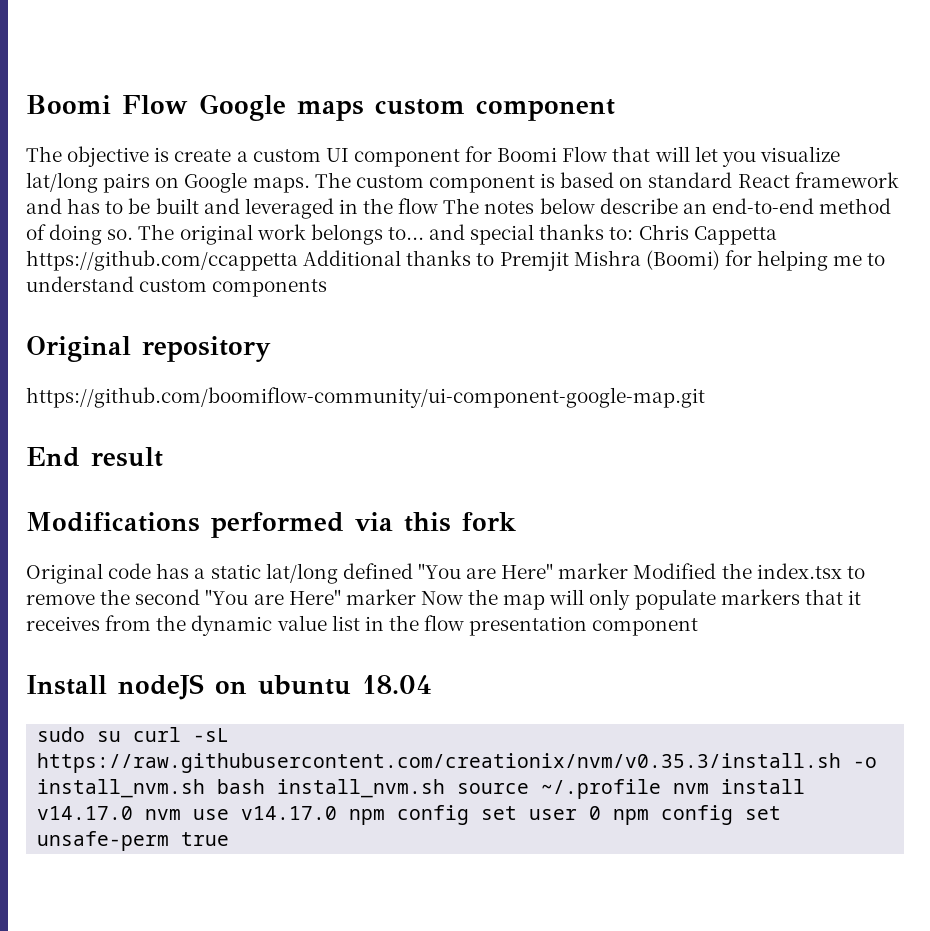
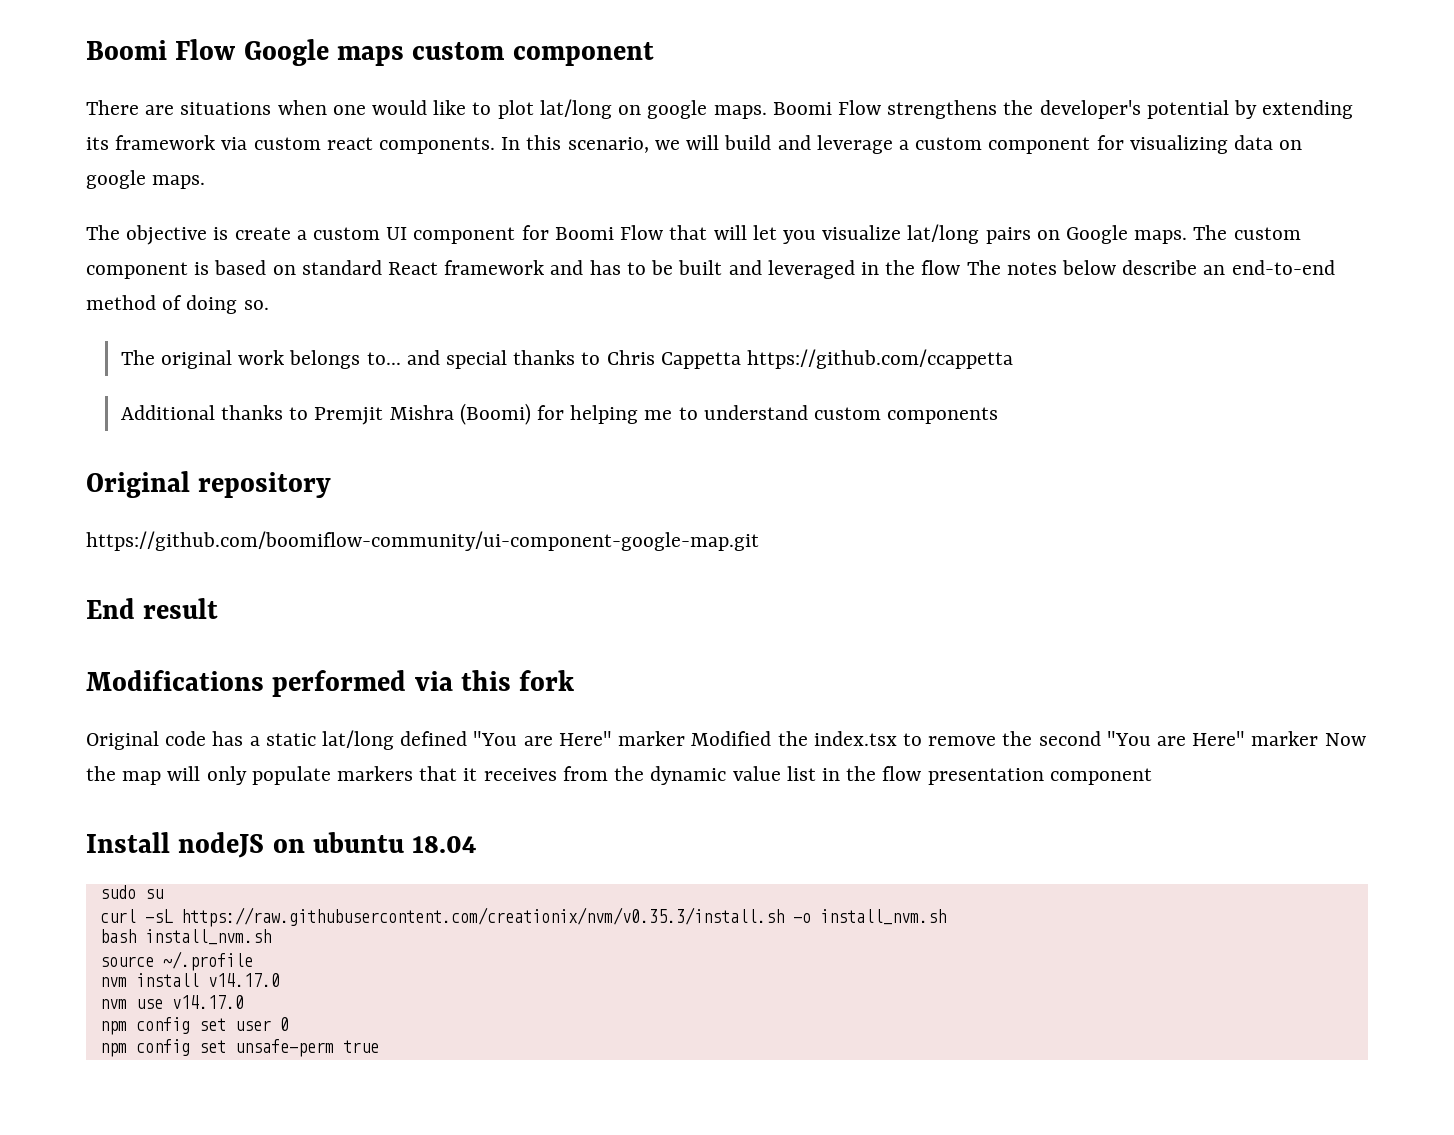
+ There are situations when one would like to plot lat/long on google maps. Boomi Flow strengthens the developer's potential by extending its framework via custom react components. In this scenario, we will build and leverage a custom component for visualizing data on google maps.
- The custom component is based on standard React framework and has to be built and leveraged in the flow The notes below describe an end-to-end method of doing so. The original work belongs to... and special thanks to: Chris Cappetta https://github.com/ccappetta Additional thanks to Premjit Mishra (Boomi) for helping me to understand custom components
+ The custom component is based on standard React framework and has to be built and leveraged in the flow The notes below describe an end-to-end method of doing so.
+ The original work belongs to... and special thanks to Chris Cappetta https://github.com/ccappetta
+ Additional thanks to Premjit Mishra (Boomi) for helping me to understand custom components
- sudo su curl -sL https://raw.githubusercontent.com/creationix/nvm/v0.35.3/install.sh -o install_nvm.sh bash install_nvm.sh source ~/.profile nvm install v14.17.0 nvm use v14.17.0 npm config set user 0 npm config set unsafe-perm true
+ sudo su
+ curl -sL https://raw.githubusercontent.com/creationix/nvm/v0.35.3/install.sh -o install_nvm.sh
+ bash install_nvm.sh
+ source ~/.profile
+ nvm install v14.17.0
+ nvm use v14.17.0
+ npm config set user 0
+ npm config set unsafe-perm true

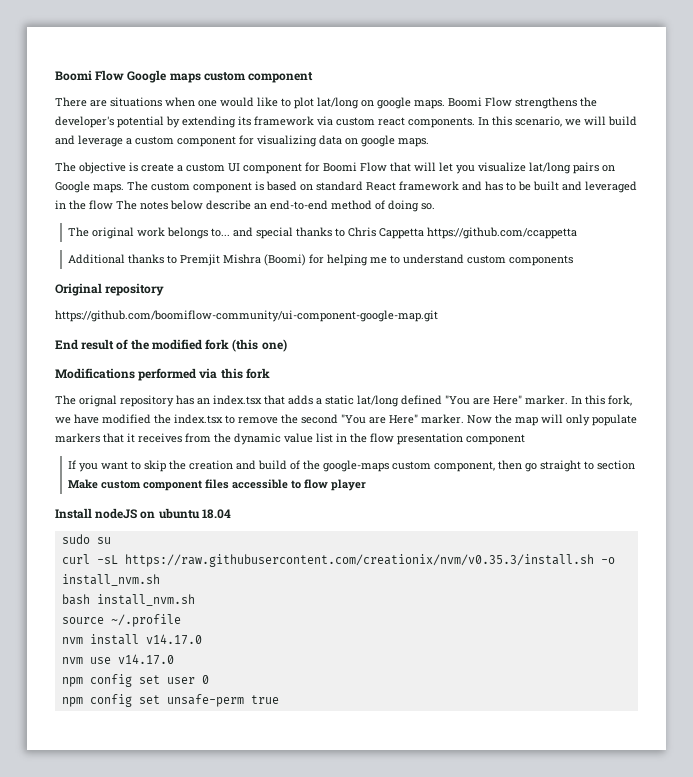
- End result
+ End result of the modified fork (this one)
- Original code has a static lat/long defined "You are Here" marker Modified the index.tsx to remove the second "You are Here" marker Now the map will only populate markers that it receives from the dynamic value list in the flow presentation component
+ The orignal repository has an index.tsx that adds a static lat/long defined "You are Here" marker. In this fork, we have modified the index.tsx to remove the second "You are Here" marker. Now the map will only populate markers that it receives from the dynamic value list in the flow presentation component
+ If you want to skip the creation and build of the google-maps custom component, then go straight to section Make custom component files accessible to flow player

